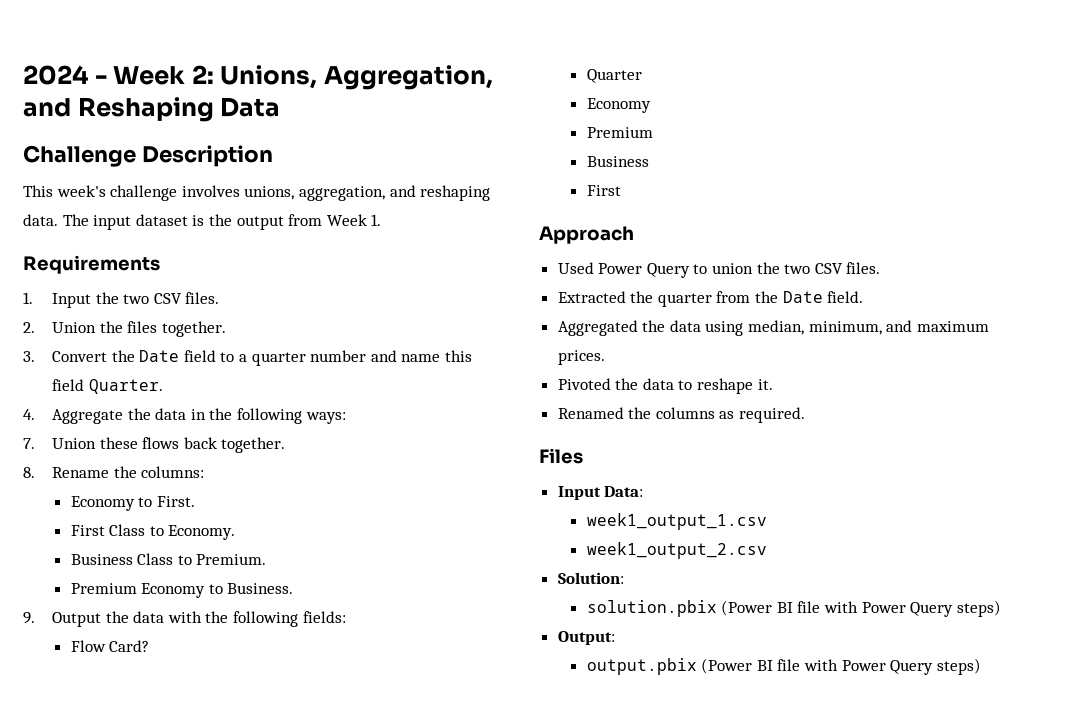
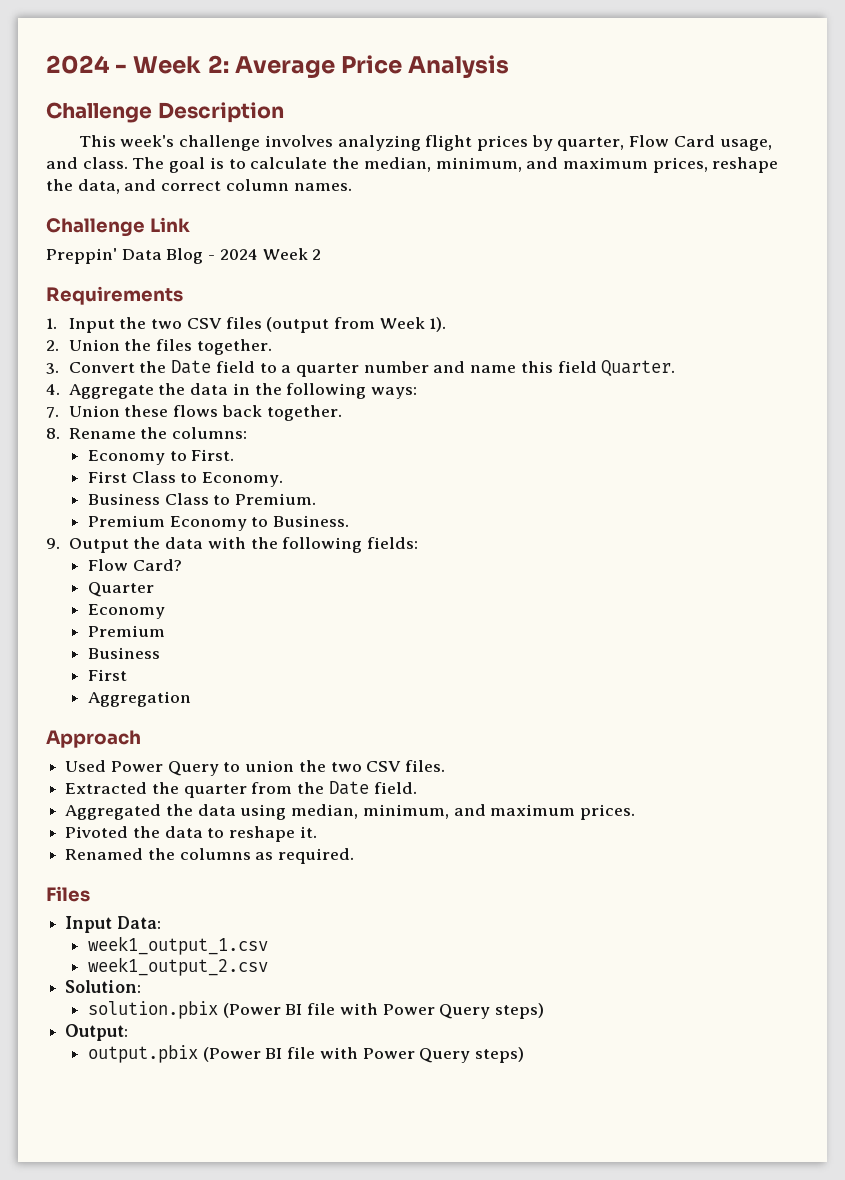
- 2024 - Week 2: Unions, Aggregation, and Reshaping Data
+ 2024 - Week 2: Average Price Analysis
- This week's challenge involves unions, aggregation, and reshaping data. The input dataset is the output from Week 1.
+ This week's challenge involves analyzing flight prices by quarter, Flow Card usage, and class. The goal is to calculate the median, minimum, and maximum prices, reshape the data, and correct column names.
+ Challenge Link
+ Preppin' Data Blog - 2024 Week 2
- 1. Input the two CSV files.
+ 1. Input the two CSV files (output from Week 1).
+ Aggregation

